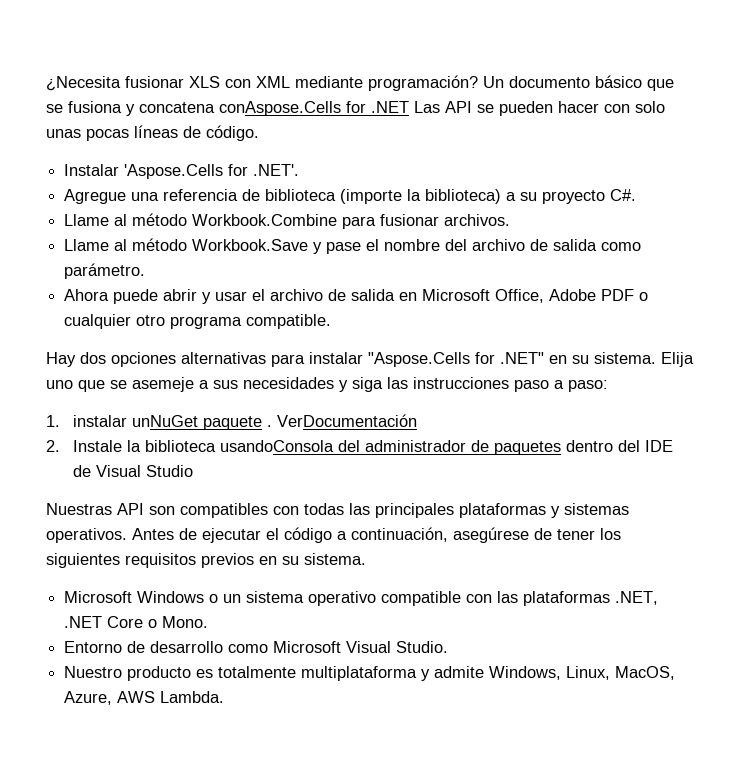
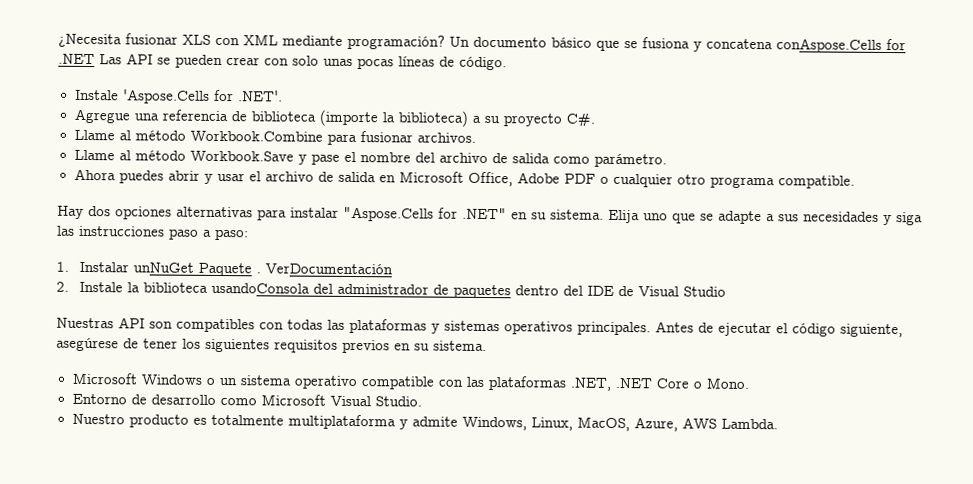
- Un documento básico que se fusiona y concatena conAspose.Cells for .NET Las API se pueden hacer con solo unas pocas líneas de código.
+ Un documento básico que se fusiona y concatena conAspose.Cells for .NET Las API se pueden crear con solo unas pocas líneas de código.
- Instalar 'Aspose.Cells for .NET'.
+ Instale 'Aspose.Cells for .NET'.
- Ahora puede abrir y usar el archivo de salida en Microsoft Office, Adobe PDF o cualquier otro programa compatible.
+ Ahora puedes abrir y usar el archivo de salida en Microsoft Office, Adobe PDF o cualquier otro programa compatible.
- Elija uno que se asemeje a sus necesidades y siga las instrucciones paso a paso:
+ Elija uno que se adapte a sus necesidades y siga las instrucciones paso a paso:
- 1. instalar unNuGet paquete .
+ 1. Instalar unNuGet Paquete .
- Nuestras API son compatibles con todas las principales plataformas y sistemas operativos.
+ Nuestras API son compatibles con todas las plataformas y sistemas operativos principales.
- Antes de ejecutar el código a continuación, asegúrese de tener los siguientes requisitos previos en su sistema.
+ Antes de ejecutar el código siguiente, asegúrese de tener los siguientes requisitos previos en su sistema.

